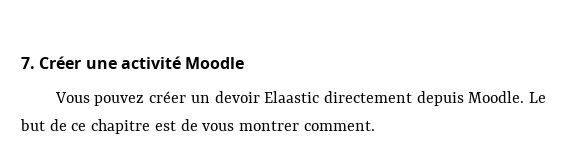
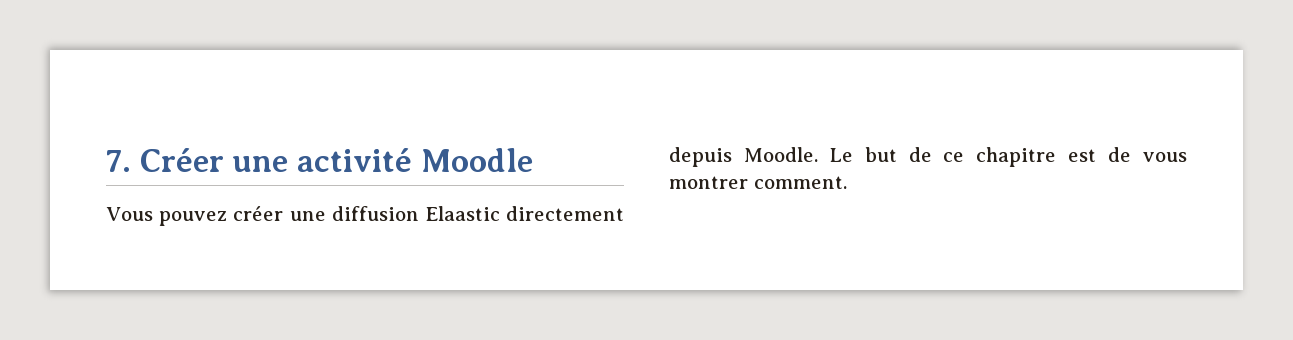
- Vous pouvez créer un devoir Elaastic directement depuis Moodle.
+ Vous pouvez créer une diffusion Elaastic directement depuis Moodle.

